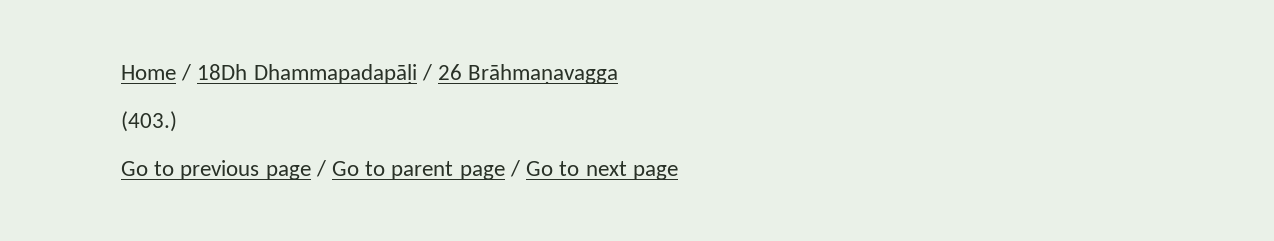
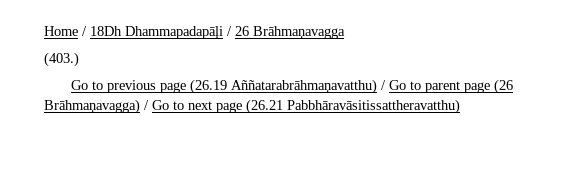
- Go to previous page / Go to parent page / Go to next page
+ Go to previous page (26.19 Aññatarabrāhmaṇavatthu) / Go to parent page (26 Brāhmaṇavagga) / Go to next page (26.21 Pabbhāravāsitissattheravatthu)

